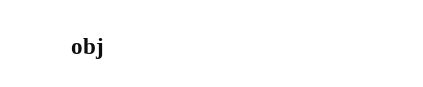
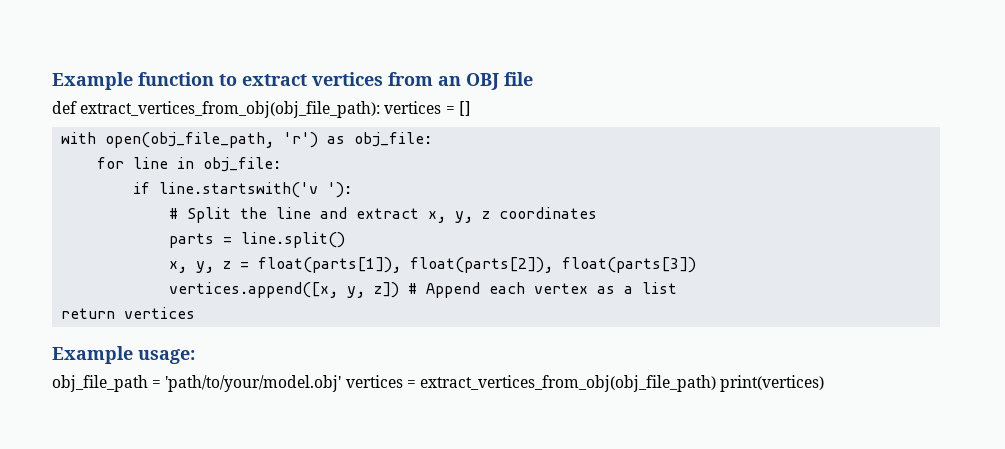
- obj
+ Example function to extract vertices from an OBJ file
+ def extract_vertices_from_obj(obj_file_path): vertices = []
+ with open(obj_file_path, 'r') as obj_file:
+ for line in obj_file:
+ if line.startswith('v '):
+ # Split the line and extract x, y, z coordinates
+ parts = line.split()
+ x, y, z = float(parts[1]), float(parts[2]), float(parts[3])
+ vertices.append([x, y, z]) # Append each vertex as a list
+ return vertices
+ Example usage:
+ obj_file_path = 'path/to/your/model.obj' vertices = extract_vertices_from_obj(obj_file_path) print(vertices)

